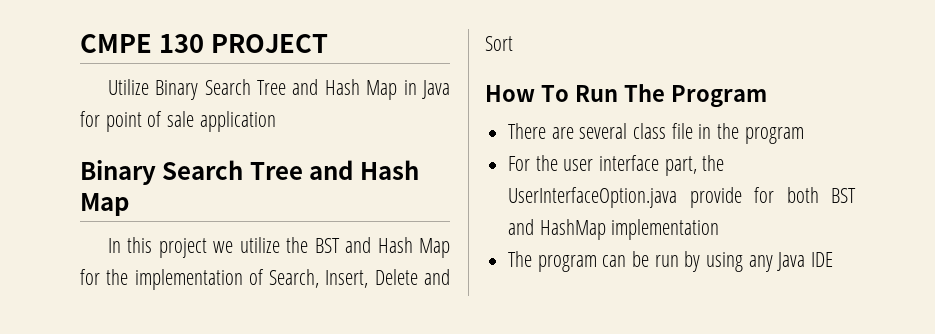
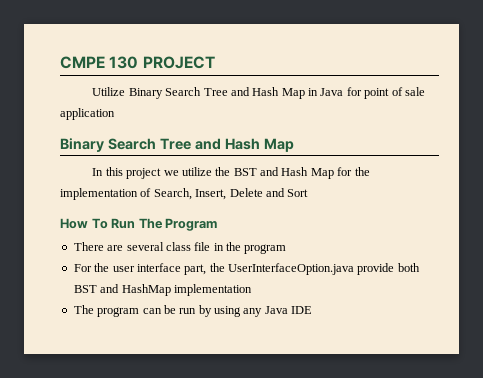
- For the user interface part, the UserInterfaceOption.java provide for both BST and HashMap implementation
+ For the user interface part, the UserInterfaceOption.java provide both BST and HashMap implementation

